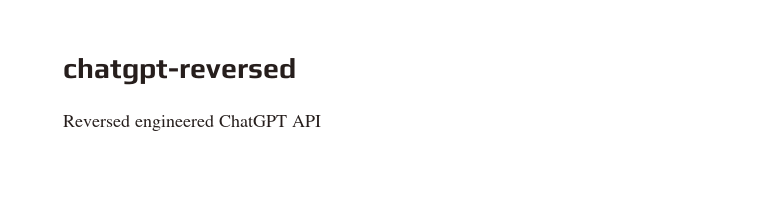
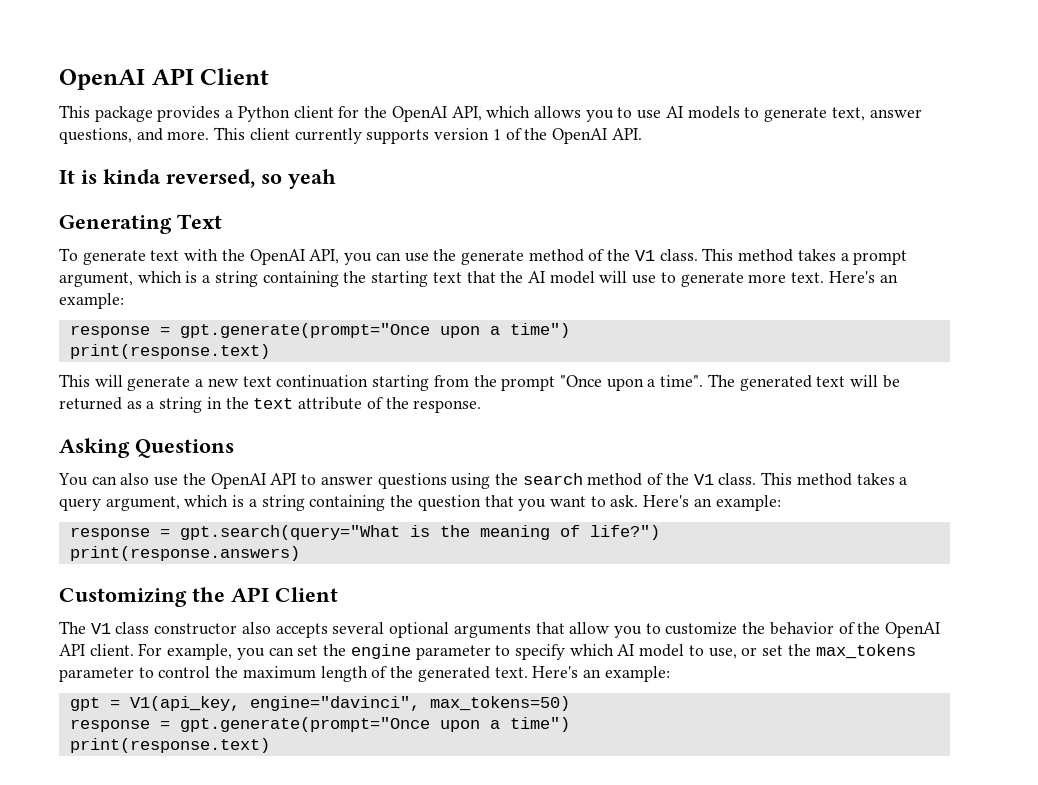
- chatgpt-reversed
- Reversed engineered ChatGPT API
+ OpenAI API Client
+ This package provides a Python client for the OpenAI API, which allows you to use AI models to generate text, answer questions, and more. This client currently supports version 1 of the OpenAI API.
+ It is kinda reversed, so yeah
+ Generating Text
+ To generate text with the OpenAI API, you can use the generate method of the V1 class. This method takes a prompt argument, which is a string containing the starting text that the AI model will use to generate more text. Here's an example:
+ response = gpt.generate(prompt="Once upon a time")
+ print(response.text)
+ This will generate a new text continuation starting from the prompt "Once upon a time". The generated text will be returned as a string in the text attribute of the response.
+ Asking Questions
+ You can also use the OpenAI API to answer questions using the search method of the V1 class. This method takes a query argument, which is a string containing the question that you want to ask. Here's an example:
+ response = gpt.search(query="What is the meaning of life?")
+ print(response.answers)
+ Customizing the API Client
+ The V1 class constructor also accepts several optional arguments that allow you to customize the behavior of the OpenAI API client. For example, you can set the engine parameter to specify which AI model to use, or set the max_tokens parameter to control the maximum length of the generated text. Here's an example:
+ gpt = V1(api_key, engine="davinci", max_tokens=50)
+ response = gpt.generate(prompt="Once upon a time")
+ print(response.text)

